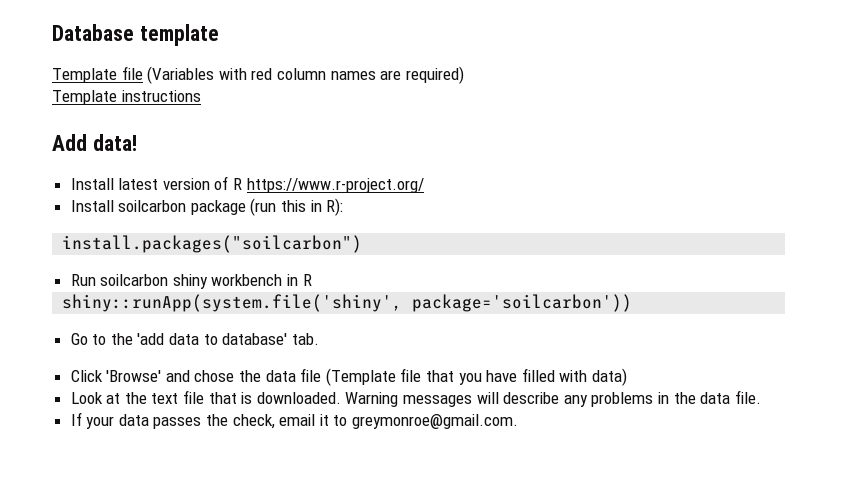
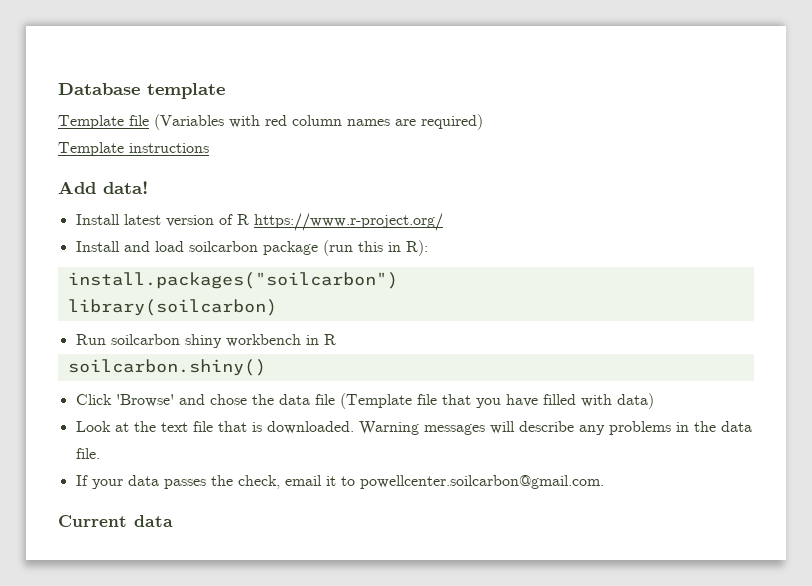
- Install soilcarbon package (run this in R):
+ Install and load soilcarbon package (run this in R):
+ library(soilcarbon)
- shiny::runApp(system.file('shiny', package='soilcarbon'))
- Go to the 'add data to database' tab.
+ soilcarbon.shiny()
- If your data passes the check, email it to greymonroe@gmail.com.
+ If your data passes the check, email it to powellcenter.soilcarbon@gmail.com.
+ Current data

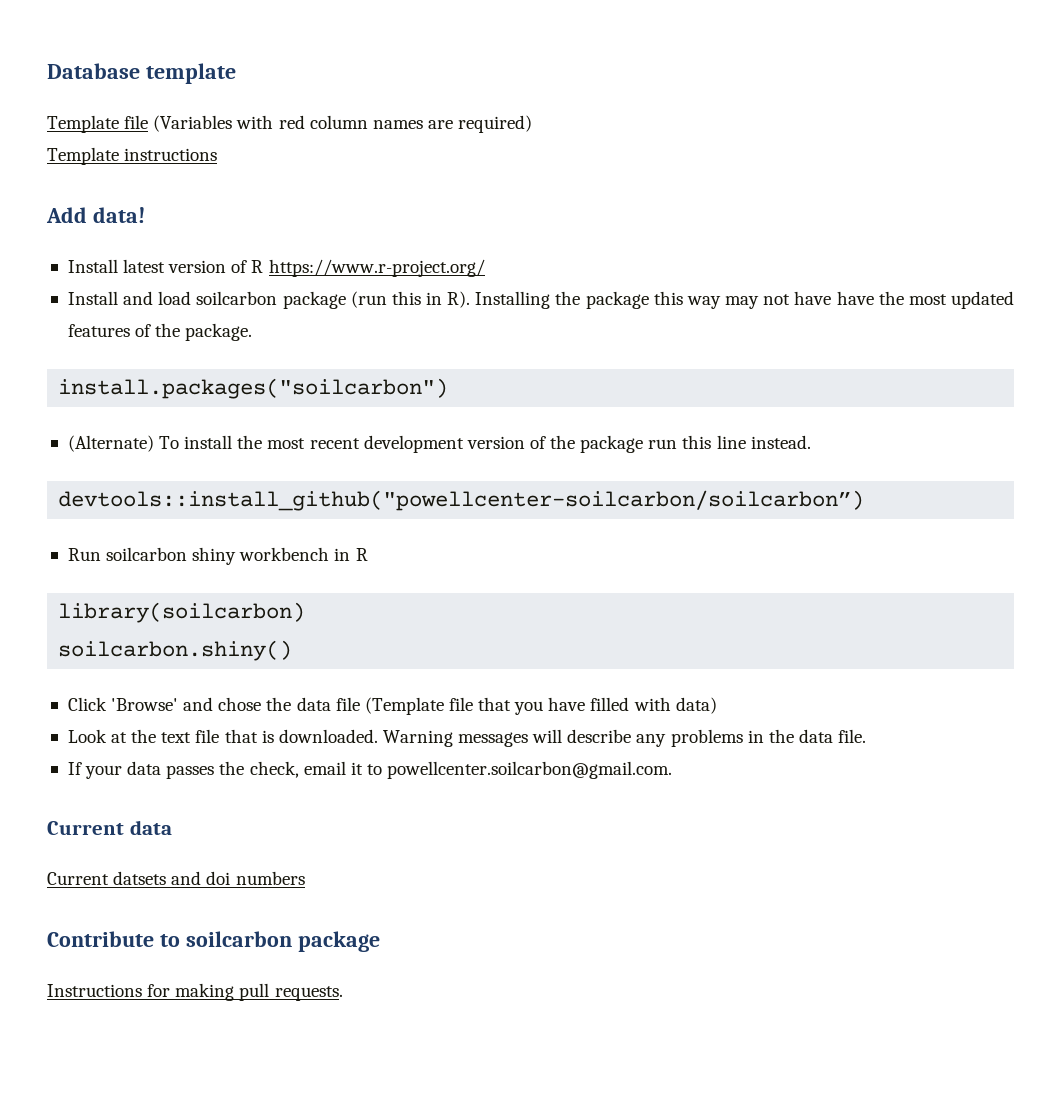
- Install and load soilcarbon package (run this in R):
+ Install and load soilcarbon package (run this in R). Installing the package this way may not have have the most updated features of the package.
  install.packages("soilcarbon")
- library(soilcarbon)
+ (Alternate) To install the most recent development version of the package run this line instead.
+ devtools::install_github("powellcenter-soilcarbon/soilcarbon”)
+ library(soilcarbon)
+ Current datsets and doi numbers
+ Contribute to soilcarbon package
+ Instructions for making pull requests.

